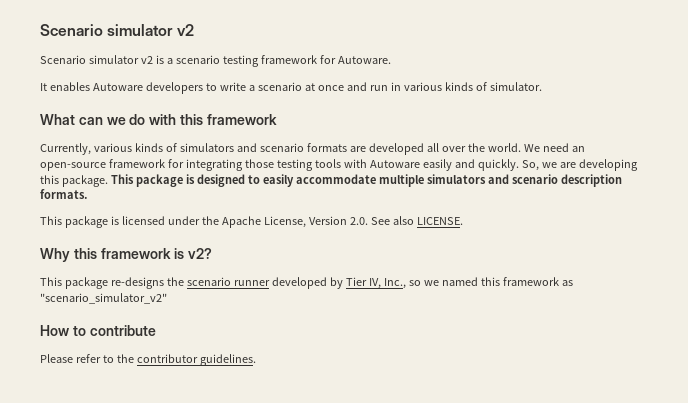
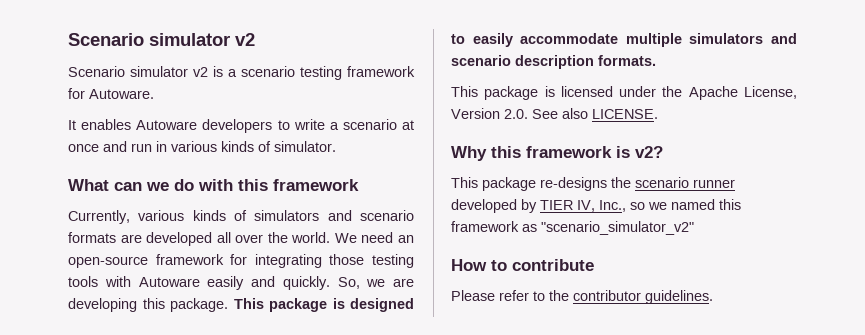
- This package re-designs the scenario runner developed by Tier IV, Inc., so we named this framework as "scenario_simulator_v2"
+ This package re-designs the scenario runner developed by TIER IV, Inc., so we named this framework as "scenario_simulator_v2"

